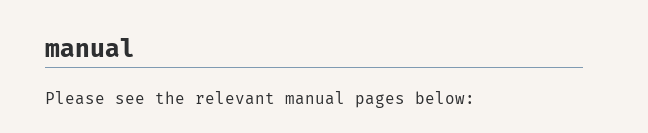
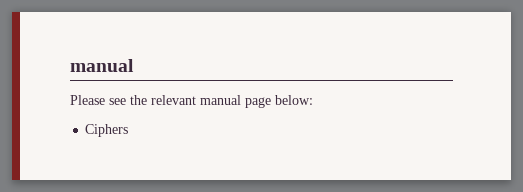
- Please see the relevant manual pages below:
+ Please see the relevant manual page below:
+ Ciphers

